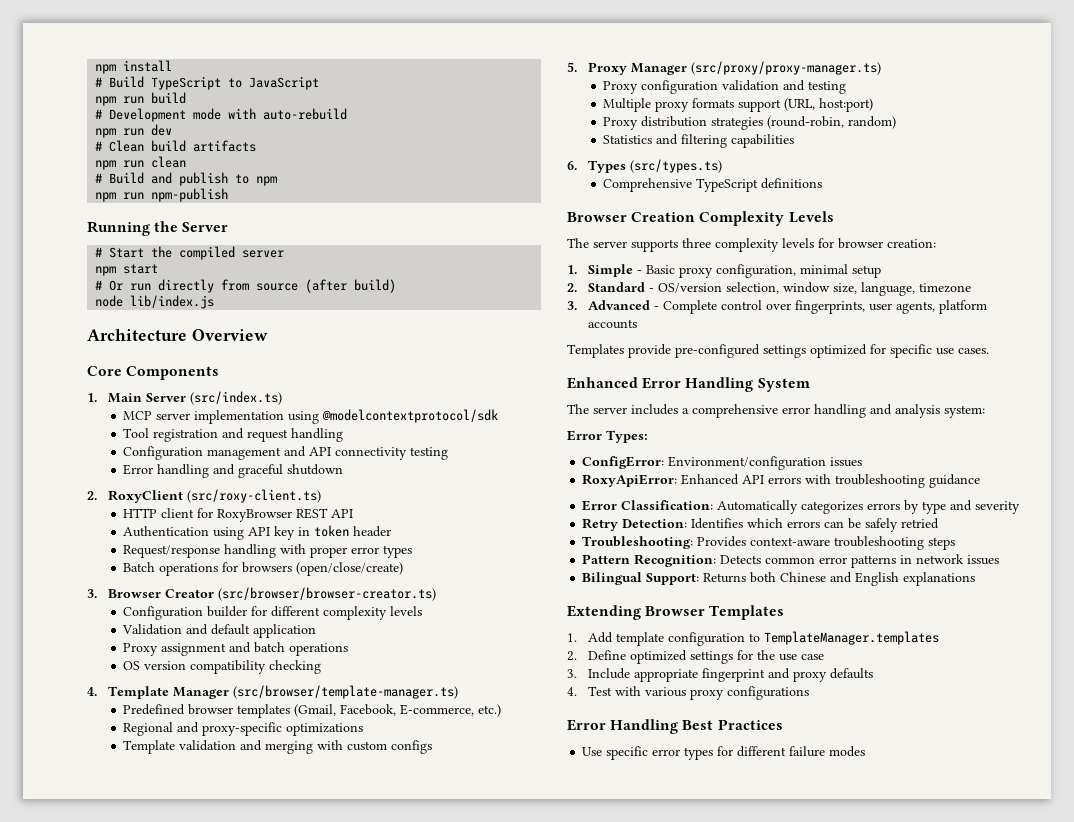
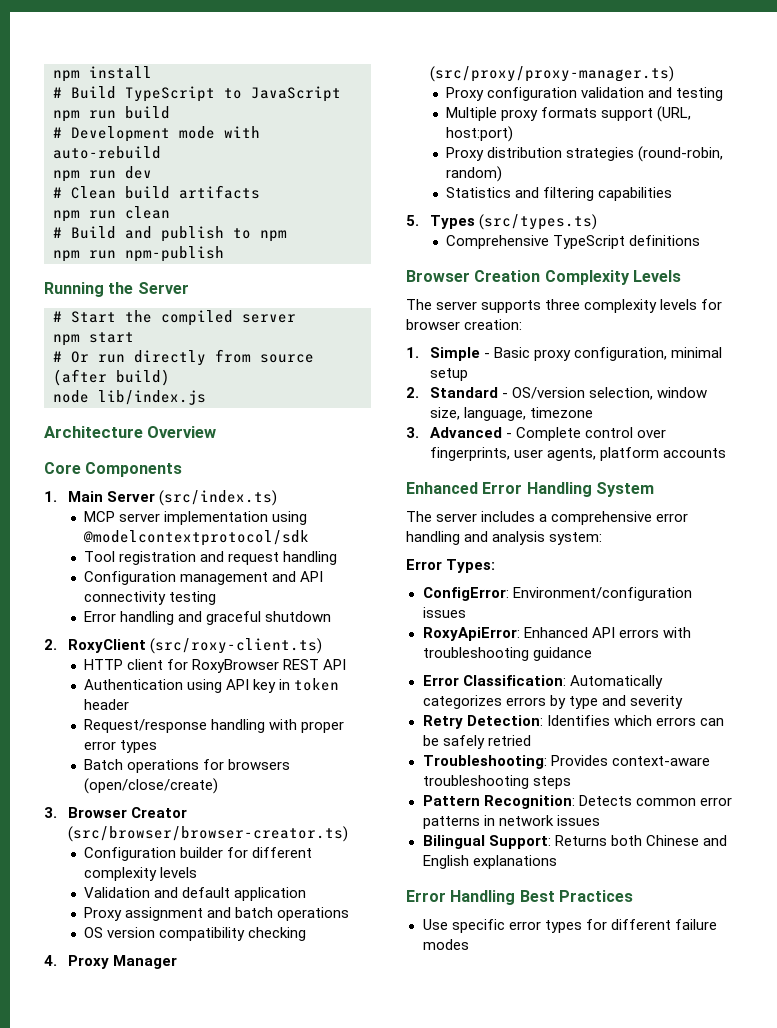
- 4. Template Manager (src/browser/template-manager.ts)
- Predefined browser templates (Gmail, Facebook, E-commerce, etc.)
- Regional and proxy-specific optimizations
- Template validation and merging with custom configs
- 5. Proxy Manager (src/proxy/proxy-manager.ts)
+ 4. Proxy Manager (src/proxy/proxy-manager.ts)
- 6. Types (src/types.ts)
+ 5. Types (src/types.ts)
- Templates provide pre-configured settings optimized for specific use cases.
- Extending Browser Templates
- 1. Add template configuration to TemplateManager.templates
- 2. Define optimized settings for the use case
- 3. Include appropriate fingerprint and proxy defaults
- 4. Test with various proxy configurations

